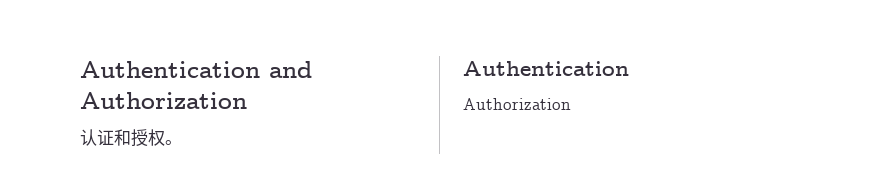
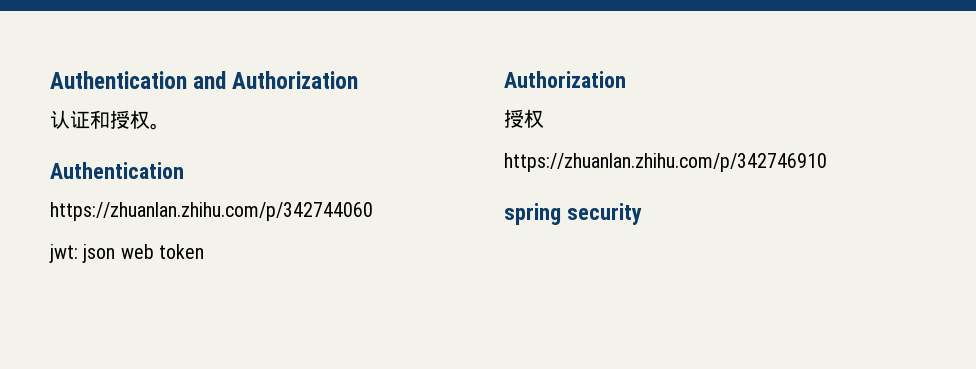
  认证和授权。
  Authentication
+ https://zhuanlan.zhihu.com/p/342744060
+ jwt: json web token
  Authorization
+ 授权
+ https://zhuanlan.zhihu.com/p/342746910
+ spring security

